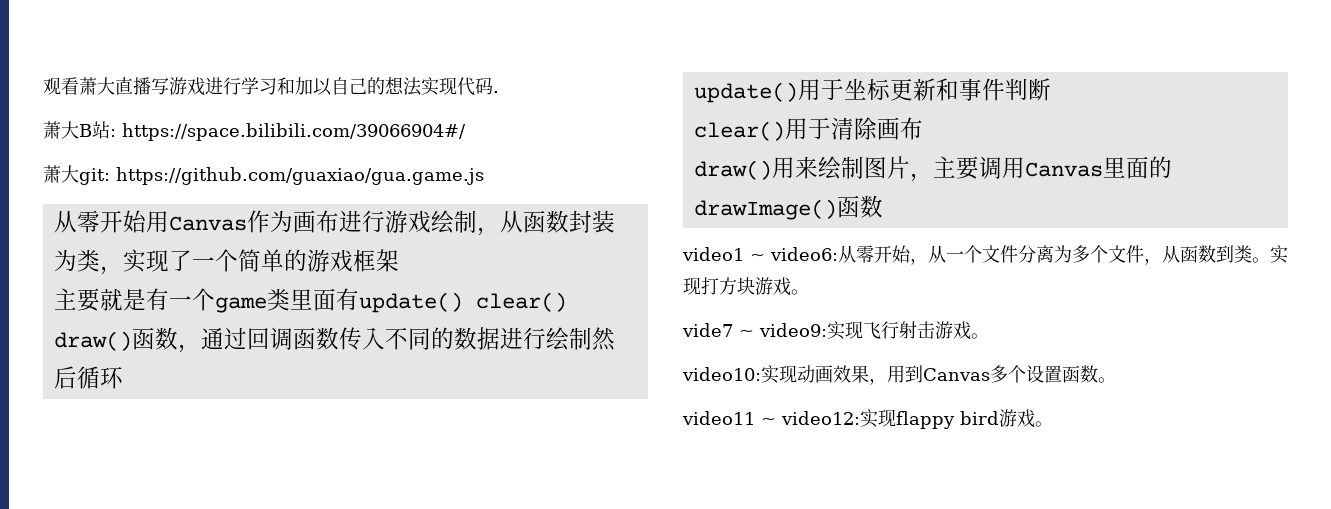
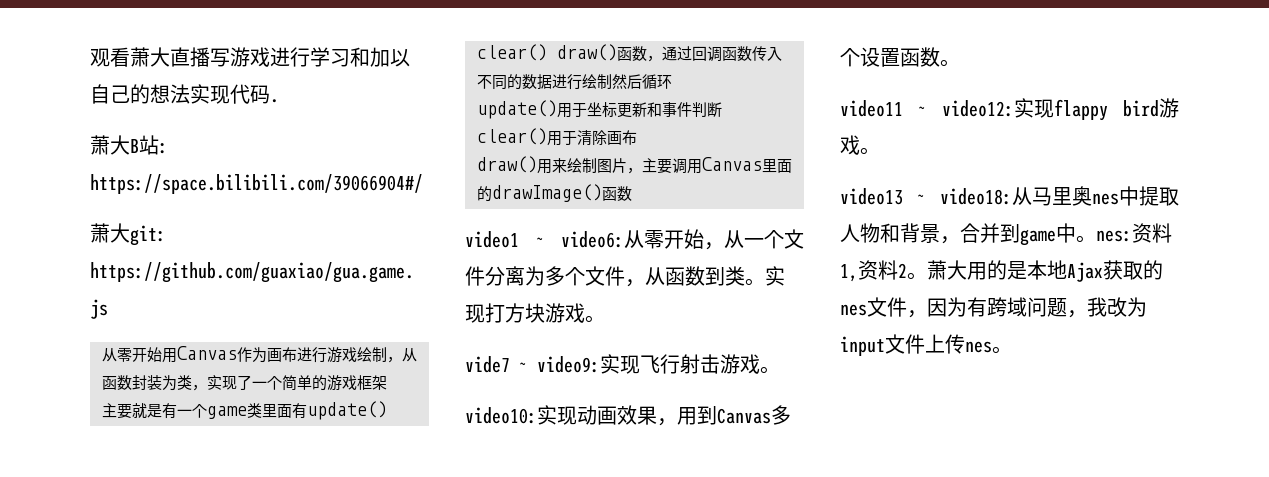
+ video13 ~ video18:从马里奥nes中提取人物和背景，合并到game中。nes:资料1,资料2。萧大用的是本地Ajax获取的nes文件，因为有跨域问题，我改为input文件上传nes。

